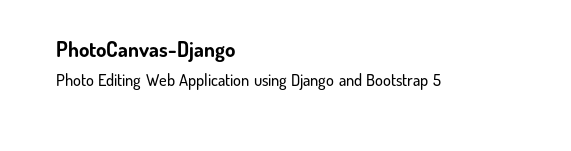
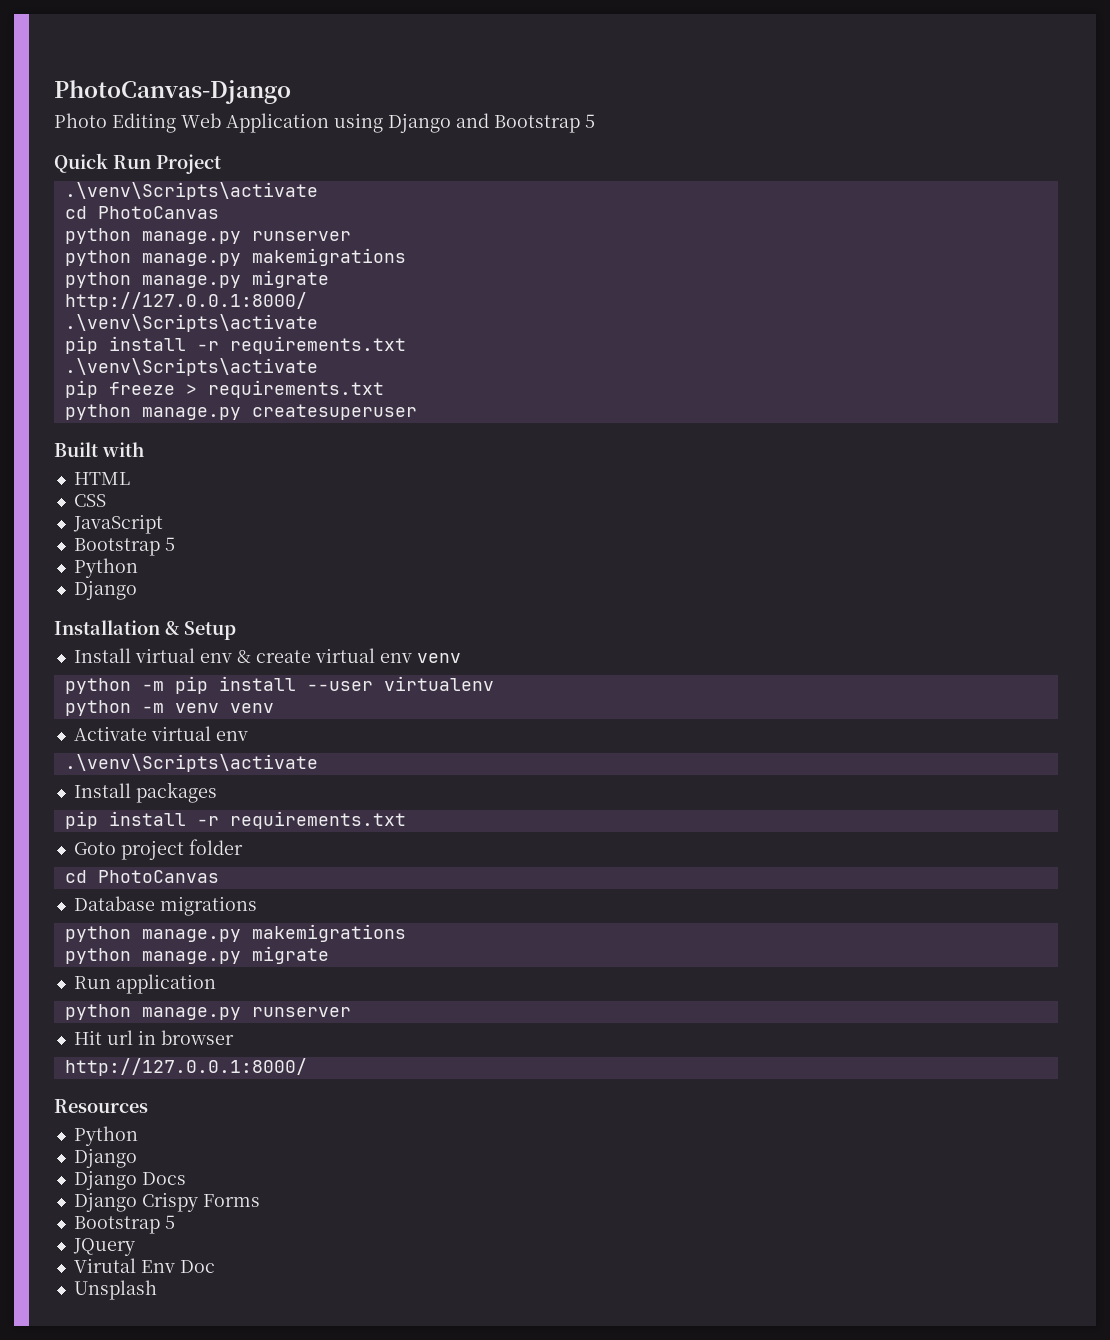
+ Quick Run Project
+ .\venv\Scripts\activate
+ cd PhotoCanvas
+ python manage.py runserver
+ python manage.py makemigrations
+ python manage.py migrate
+ http://127.0.0.1:8000/
+ .\venv\Scripts\activate
+ pip install -r requirements.txt
+ .\venv\Scripts\activate
+ pip freeze > requirements.txt
+ python manage.py createsuperuser
+ Built with
+ HTML
+ CSS
+ JavaScript
+ Bootstrap 5
+ Python
+ Django
+ Installation & Setup
+ Install virtual env & create virtual env venv
+ python -m pip install --user virtualenv
+ python -m venv venv
+ Activate virtual env
+ .\venv\Scripts\activate
+ Install packages
+ pip install -r requirements.txt
+ Goto project folder
+ cd PhotoCanvas
+ Database migrations
+ python manage.py makemigrations
+ python manage.py migrate
+ Run application
+ python manage.py runserver
+ Hit url in browser
+ http://127.0.0.1:8000/
+ Resources
+ Python
+ Django
+ Django Docs
+ Django Crispy Forms
+ Bootstrap 5
+ JQuery
+ Virutal Env Doc
+ Unsplash

